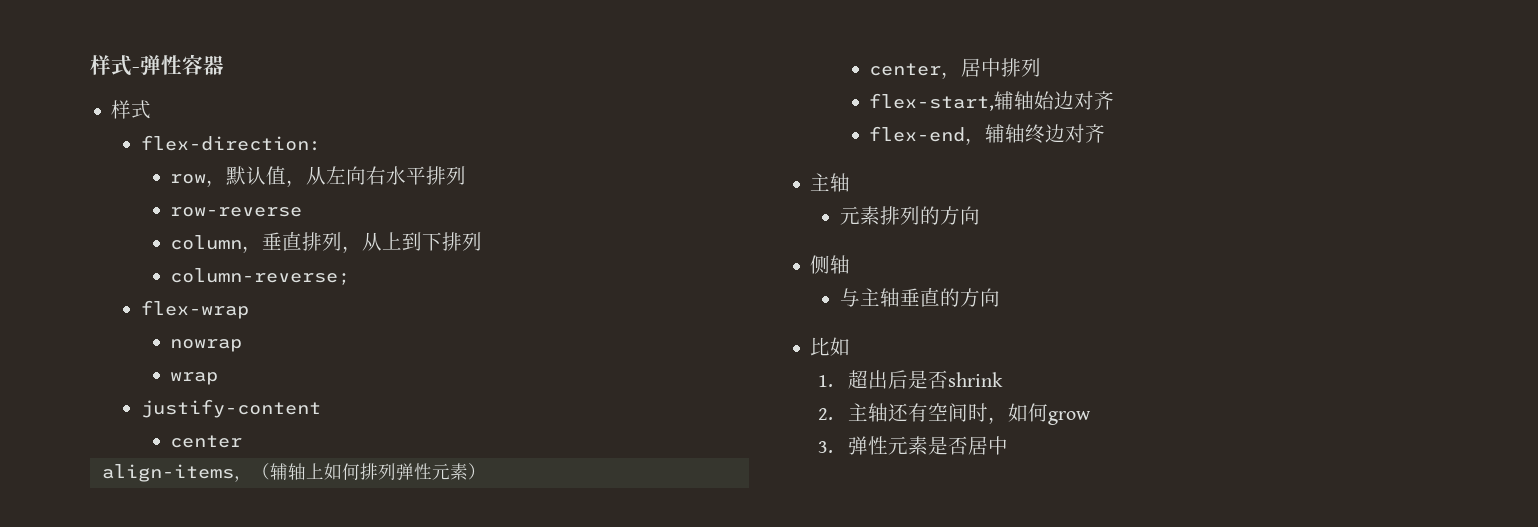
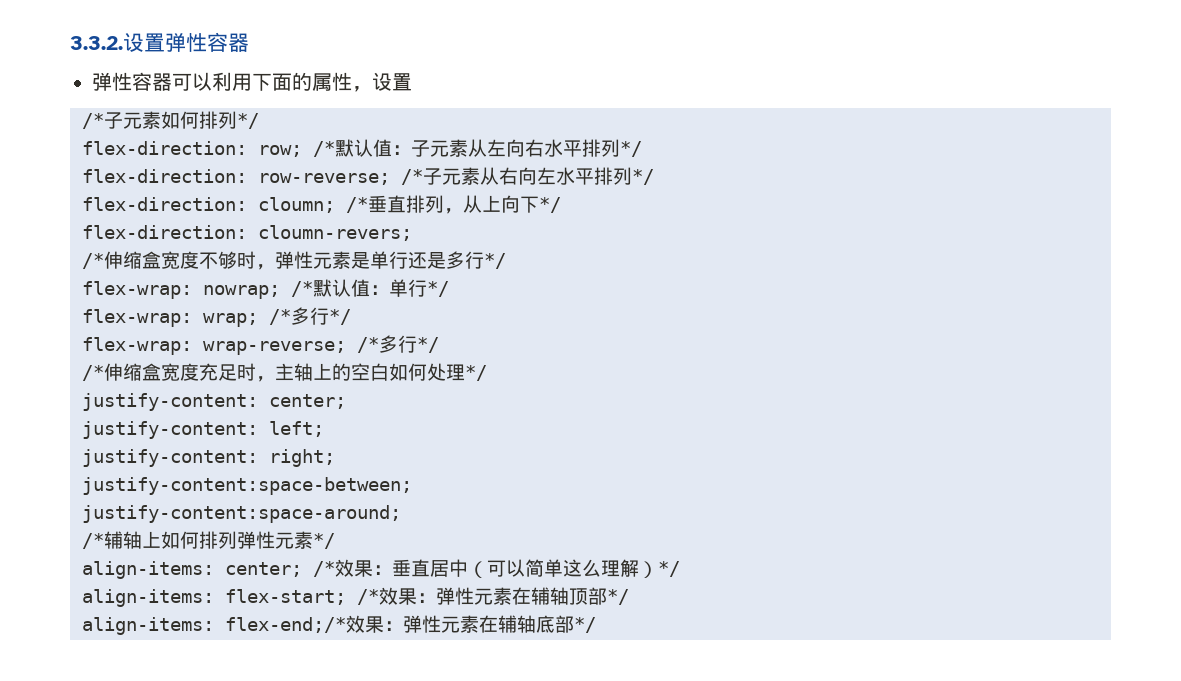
- 样式-弹性容器
- 样式
- flex-direction:
- row，默认值，从左向右水平排列
- row-reverse
- column，垂直排列，从上到下排列
- column-reverse;
- flex-wrap
- nowrap
- wrap
- justify-content
- center
- align-items，（辅轴上如何排列弹性元素）
- center，居中排列
- flex-start,辅轴始边对齐
- flex-end，辅轴终边对齐
- 主轴
- 元素排列的方向
- 侧轴
- 与主轴垂直的方向
- 比如
- 1.超出后是否shrink
- 2.主轴还有空间时，如何grow
- 3.弹性元素是否居中
+ 3.3.2.设置弹性容器
+ 弹性容器可以利用下面的属性，设置
+ /*子元素如何排列*/
+ flex-direction: row; /*默认值：子元素从左向右水平排列*/
+ flex-direction: row-reverse; /*子元素从右向左水平排列*/
+ flex-direction: cloumn; /*垂直排列，从上向下*/
+ flex-direction: cloumn-revers;
+ /*伸缩盒宽度不够时，弹性元素是单行还是多行*/
+ flex-wrap: nowrap; /*默认值：单行*/
+ flex-wrap: wrap; /*多行*/
+ flex-wrap: wrap-reverse; /*多行*/
+ /*伸缩盒宽度充足时，主轴上的空白如何处理*/
+ justify-content: center;
+ justify-content: left;
+ justify-content: right;
+ justify-content:space-between;
+ justify-content:space-around;
+ /*辅轴上如何排列弹性元素*/
+ align-items: center; /*效果：垂直居中（可以简单这么理解）*/
+ align-items: flex-start; /*效果：弹性元素在辅轴顶部*/
+ align-items: flex-end;/*效果：弹性元素在辅轴底部*/

